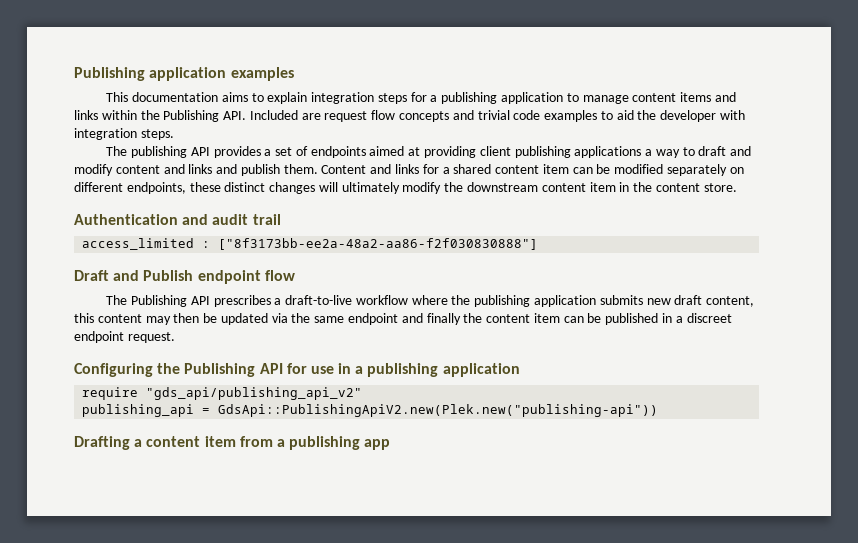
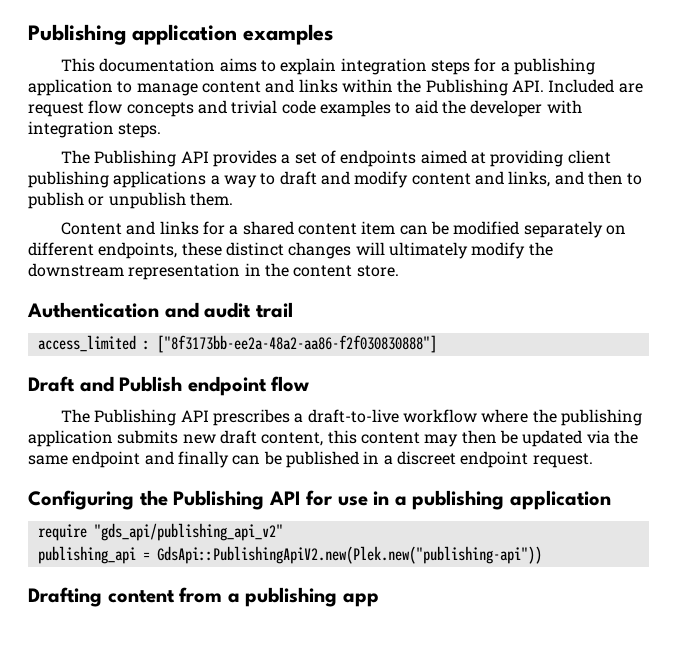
- This documentation aims to explain integration steps for a publishing application to manage content items and links within the Publishing API. Included are request flow concepts and trivial code examples to aid the developer with integration steps.
+ This documentation aims to explain integration steps for a publishing application to manage content and links within the Publishing API. Included are request flow concepts and trivial code examples to aid the developer with integration steps.
- The publishing API provides a set of endpoints aimed at providing client publishing applications a way to draft and modify content and links and publish them. Content and links for a shared content item can be modified separately on different endpoints, these distinct changes will ultimately modify the downstream content item in the content store.
+ The Publishing API provides a set of endpoints aimed at providing client publishing applications a way to draft and modify content and links, and then to publish or unpublish them.
+ Content and links for a shared content item can be modified separately on different endpoints, these distinct changes will ultimately modify the downstream representation in the content store.
- The Publishing API prescribes a draft-to-live workflow where the publishing application submits new draft content, this content may then be updated via the same endpoint and finally the content item can be published in a discreet endpoint request.
+ The Publishing API prescribes a draft-to-live workflow where the publishing application submits new draft content, this content may then be updated via the same endpoint and finally can be published in a discreet endpoint request.
- Drafting a content item from a publishing app
+ Drafting content from a publishing app

